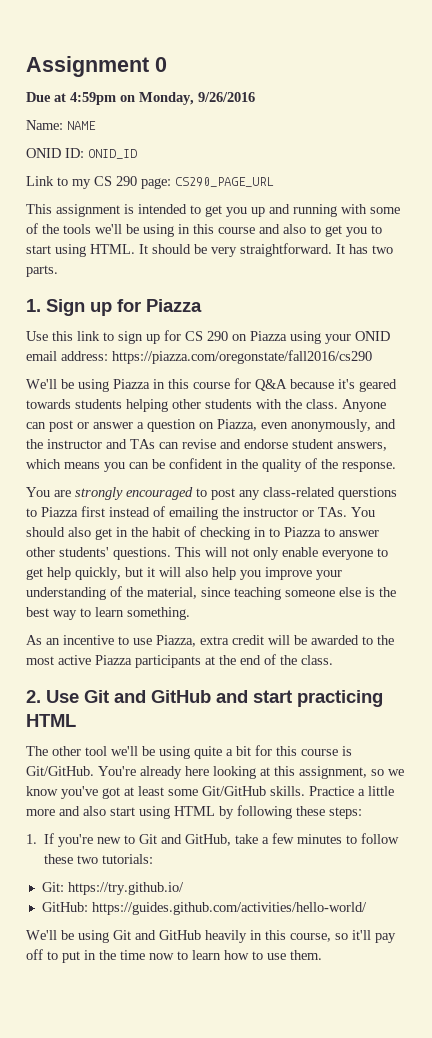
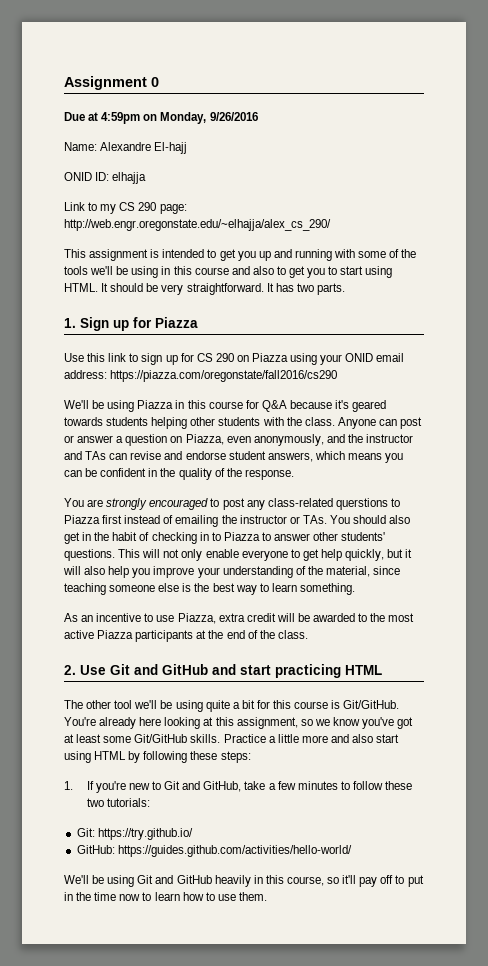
- Name: NAME
+ Name: Alexandre El-hajj
- ONID ID: ONID_ID
+ ONID ID: elhajja
- Link to my CS 290 page: CS290_PAGE_URL
+ Link to my CS 290 page: http://web.engr.oregonstate.edu/~elhajja/alex_cs_290/

